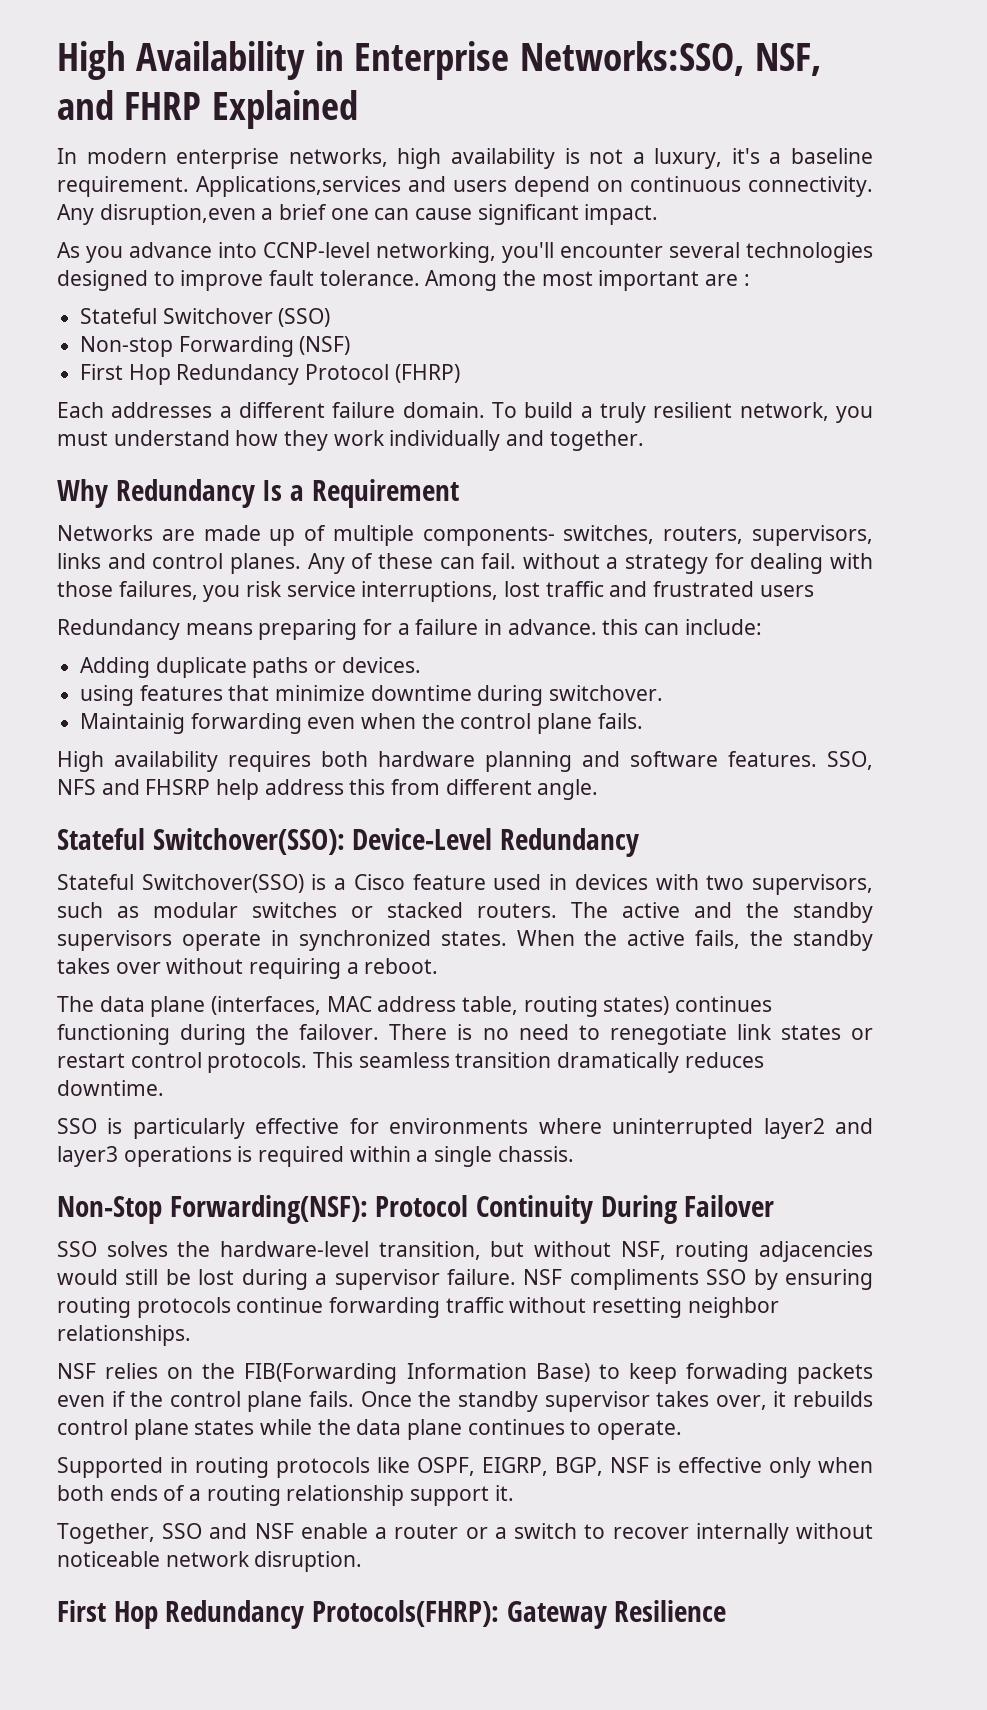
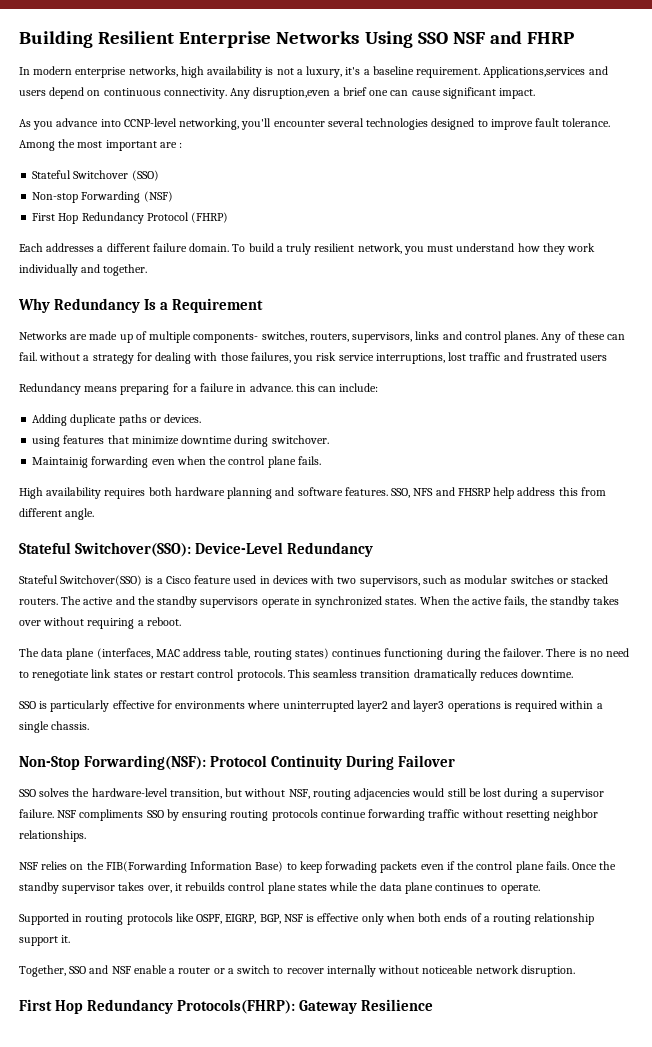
- High Availability in Enterprise Networks:SSO, NSF, and FHRP Explained
+ Building Resilient Enterprise Networks Using SSO NSF and FHRP

